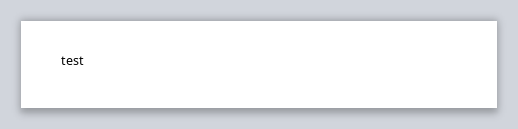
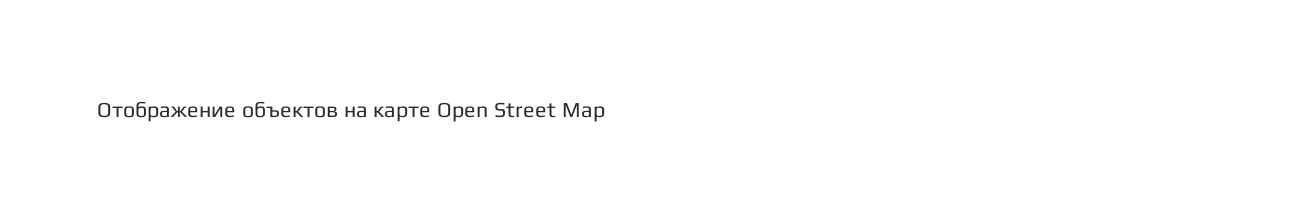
- test
+ Отображение объектов на карте Open Street Map

